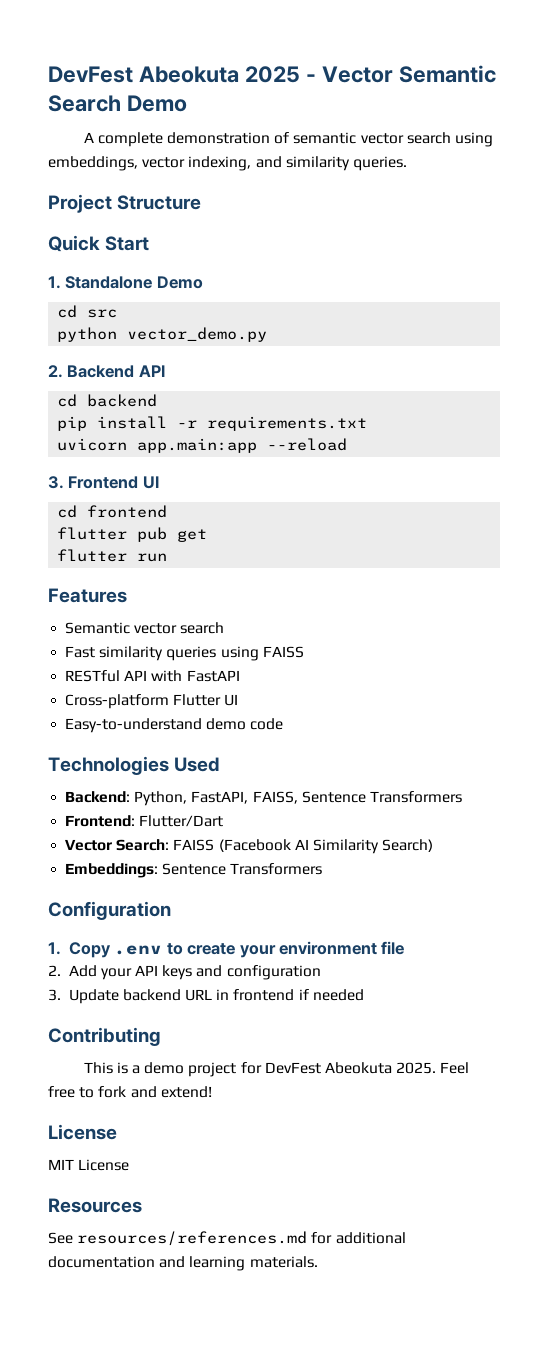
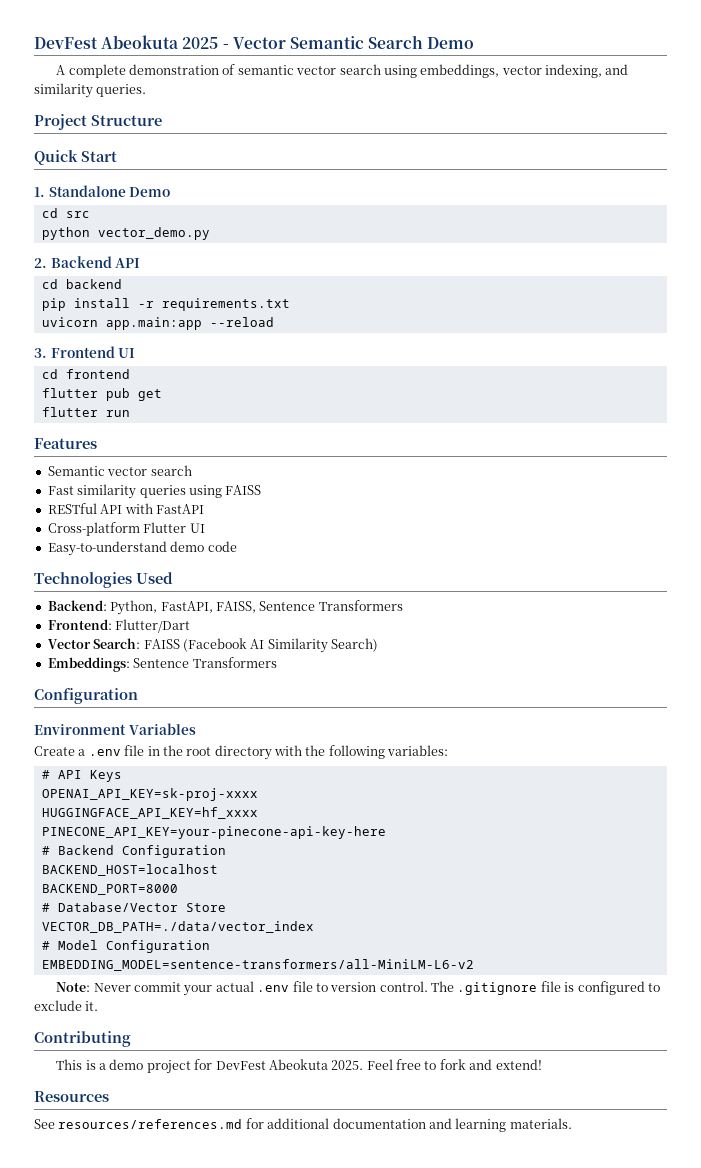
- 1. Copy .env to create your environment file
- 2. Add your API keys and configuration
- 3. Update backend URL in frontend if needed
+ Environment Variables
+ Create a .env file in the root directory with the following variables:
+ # API Keys
+ OPENAI_API_KEY=sk-proj-xxxx
+ HUGGINGFACE_API_KEY=hf_xxxx
+ PINECONE_API_KEY=your-pinecone-api-key-here
+ # Backend Configuration
+ BACKEND_HOST=localhost
+ BACKEND_PORT=8000
+ # Database/Vector Store
+ VECTOR_DB_PATH=./data/vector_index
+ # Model Configuration
+ EMBEDDING_MODEL=sentence-transformers/all-MiniLM-L6-v2
+ Note: Never commit your actual .env file to version control. The .gitignore file is configured to exclude it.
  Feel free to fork and extend!
- License
- MIT License

